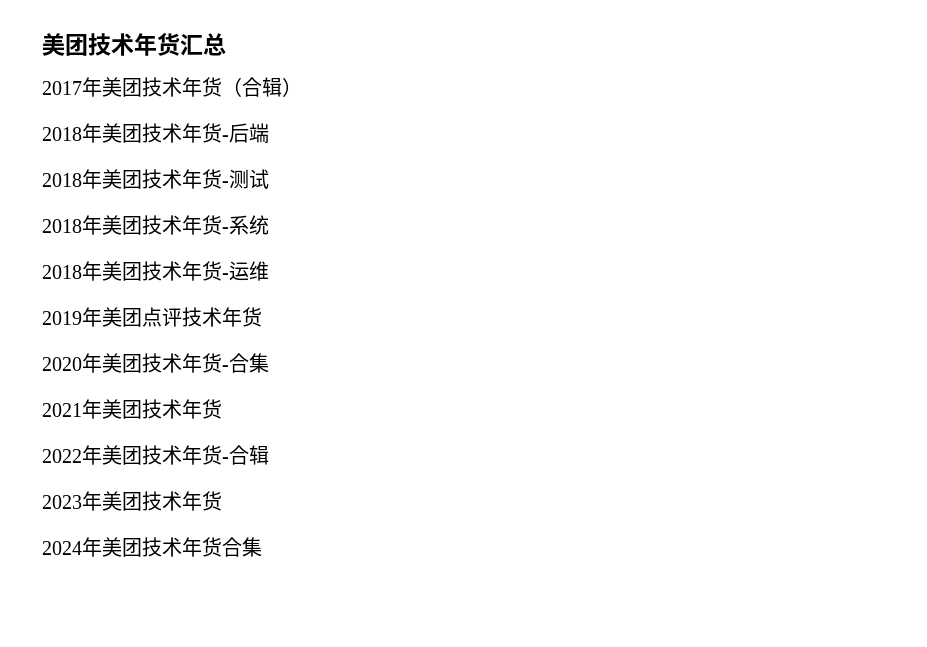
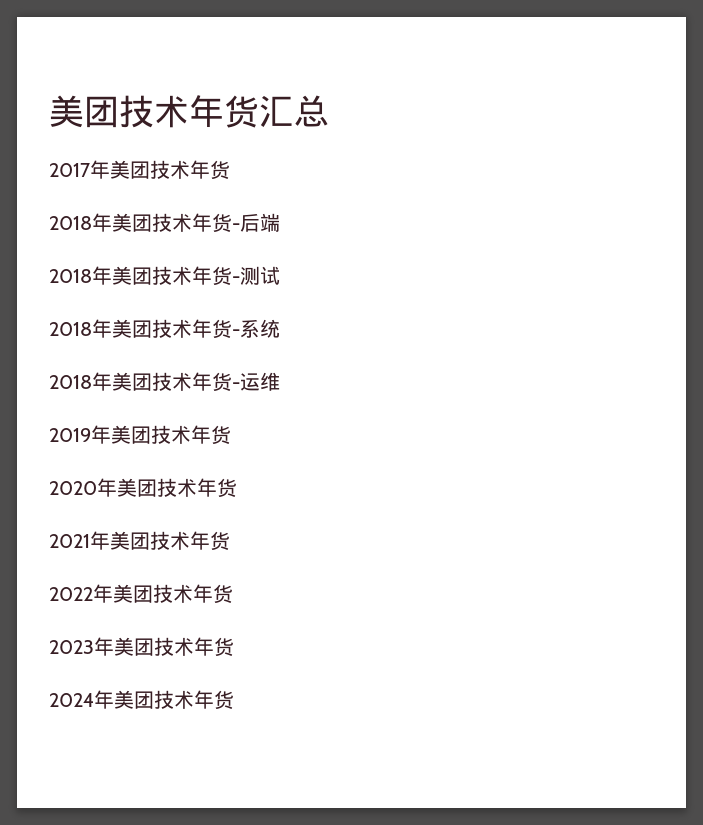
- 2017年美团技术年货（合辑）
+ 2017年美团技术年货
- 2019年美团点评技术年货
+ 2019年美团技术年货
- 2020年美团技术年货-合集
+ 2020年美团技术年货
- 2022年美团技术年货-合辑
+ 2022年美团技术年货
- 2024年美团技术年货合集
+ 2024年美团技术年货

